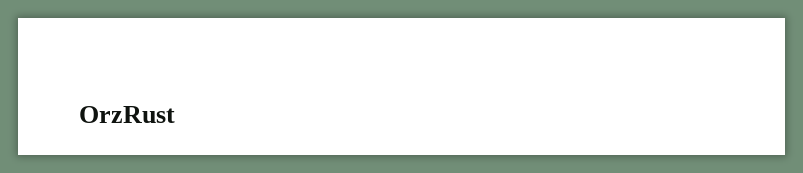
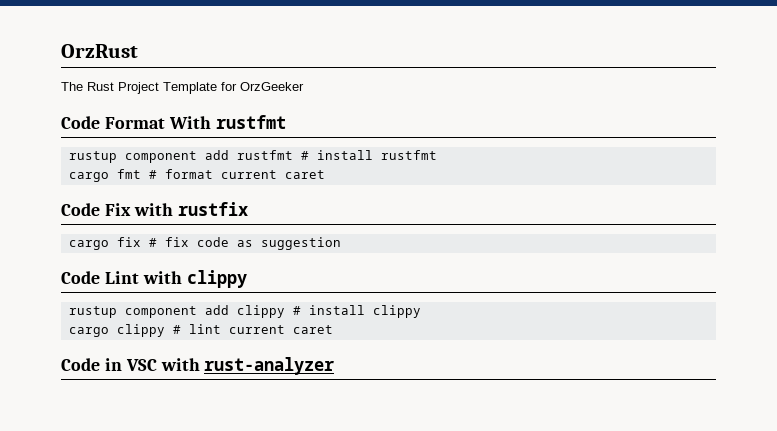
+ The Rust Project Template for OrzGeeker
+ Code Format With rustfmt
+ rustup component add rustfmt # install rustfmt
+ cargo fmt # format current caret
+ Code Fix with rustfix
+ cargo fix # fix code as suggestion
+ Code Lint with clippy
+ rustup component add clippy # install clippy
+ cargo clippy # lint current caret
+ Code in VSC with rust-analyzer

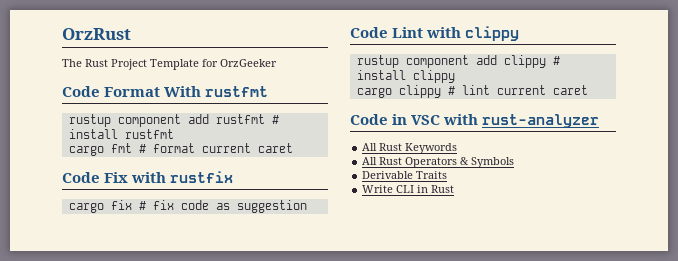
+ All Rust Keywords
+ All Rust Operators & Symbols
+ Derivable Traits
+ Write CLI in Rust

